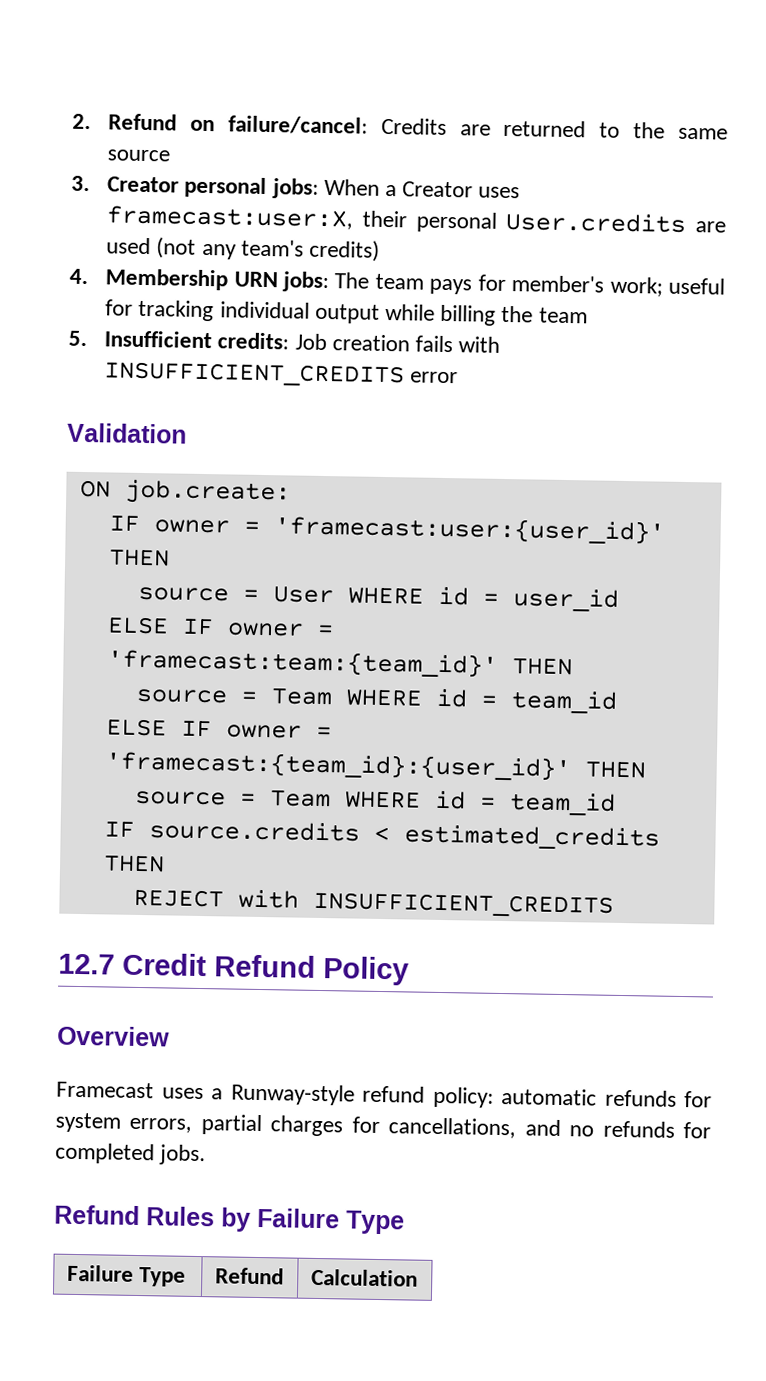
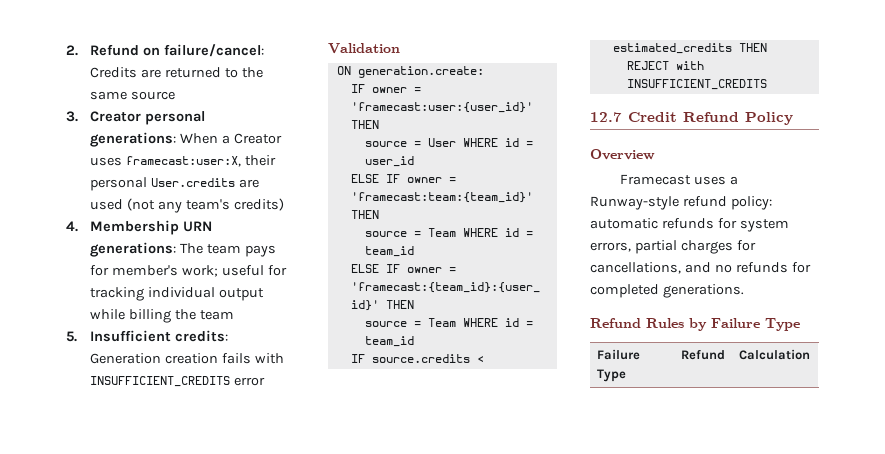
- 3. Creator personal jobs: When a Creator uses framecast:user:X, their personal User.credits are used (not any team's credits)
+ 3. Creator personal generations: When a Creator uses framecast:user:X, their personal User.credits are used (not any team's credits)
- 4. Membership URN jobs: The team pays for member's work; useful for tracking individual output while billing the team
+ 4. Membership URN generations: The team pays for member's work; useful for tracking individual output while billing the team
- 5. Insufficient credits: Job creation fails with INSUFFICIENT_CREDITS error
+ 5. Insufficient credits: Generation creation fails with INSUFFICIENT_CREDITS error
- ON job.create:
+ ON generation.create:
- Framecast uses a Runway-style refund policy: automatic refunds for system errors, partial charges for cancellations, and no refunds for completed jobs.
+ Framecast uses a Runway-style refund policy: automatic refunds for system errors, partial charges for cancellations, and no refunds for completed generations.

